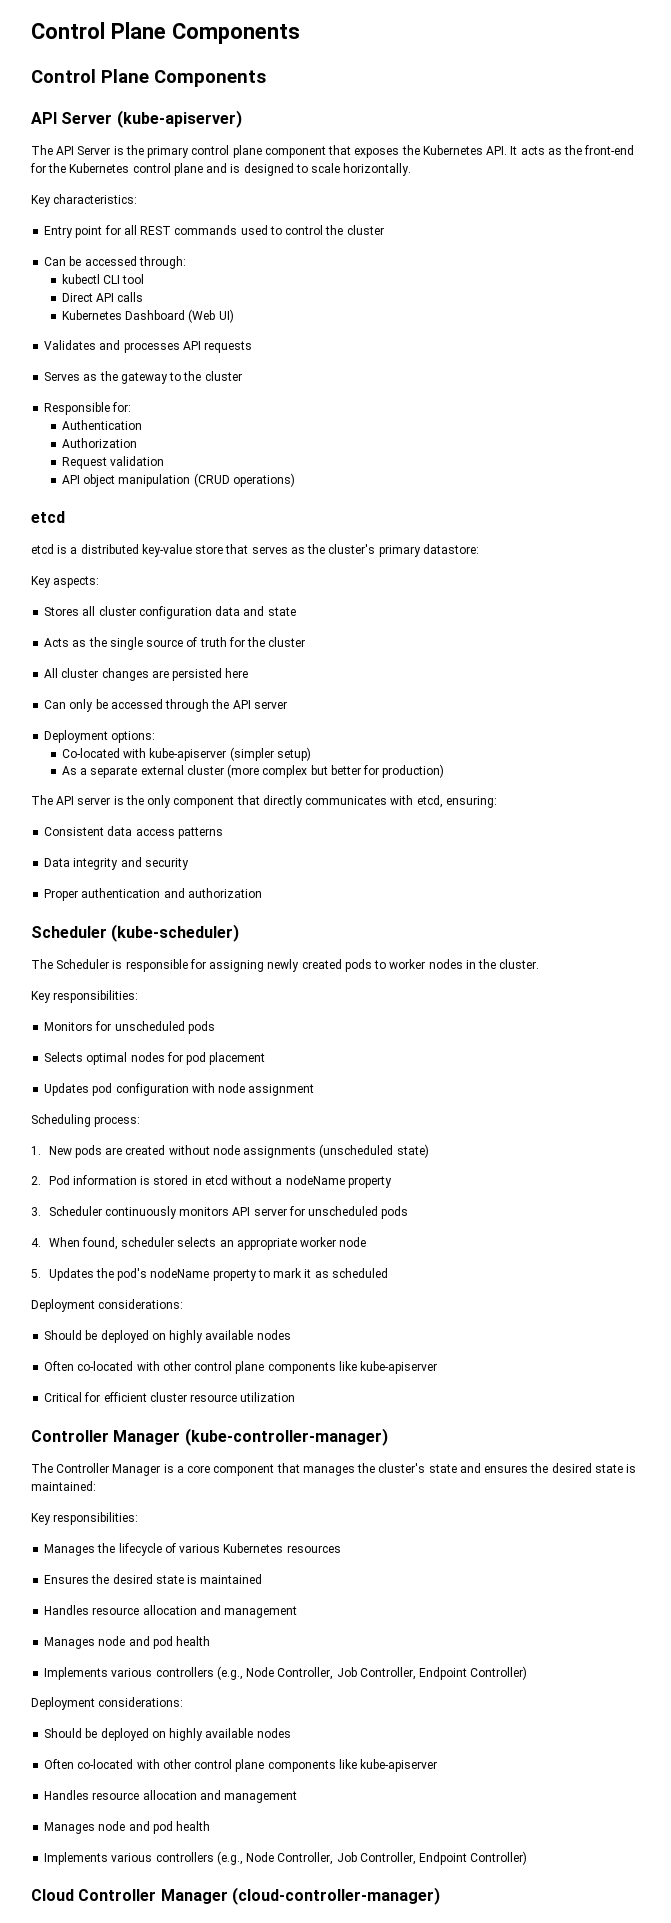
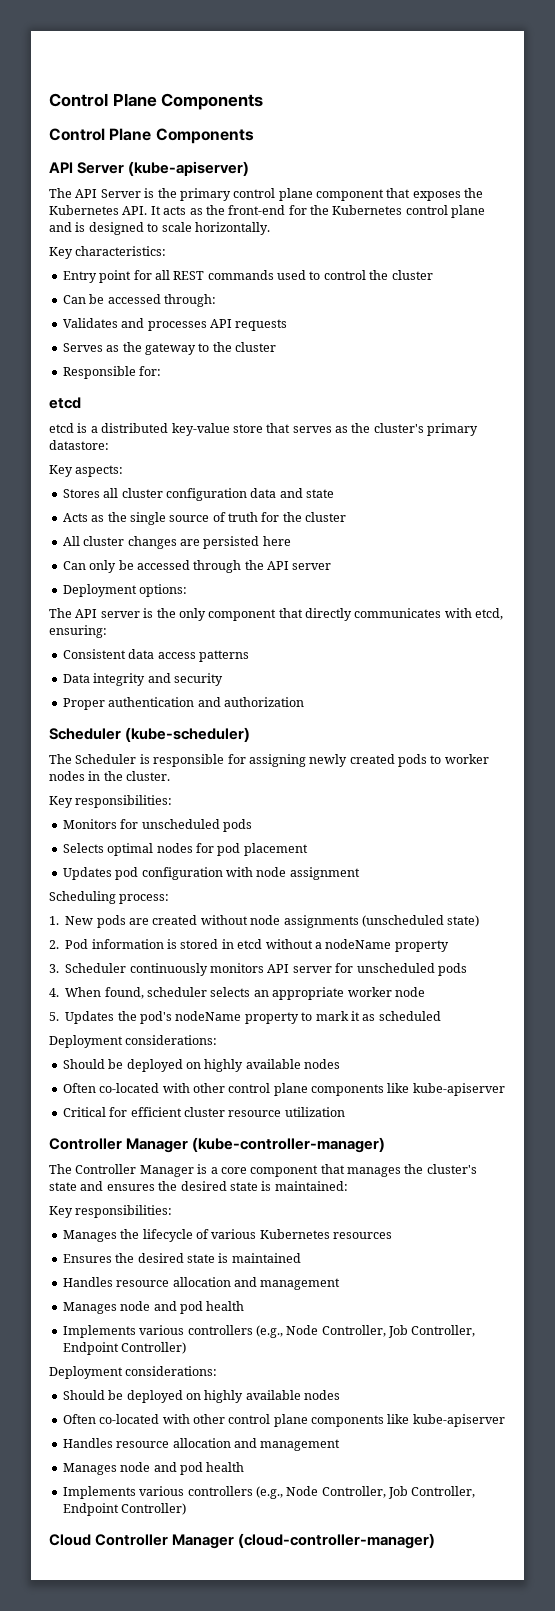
- kubectl CLI tool
- Direct API calls
- Kubernetes Dashboard (Web UI)
- Authentication
- Authorization
- Request validation
- API object manipulation (CRUD operations)
- Co-located with kube-apiserver (simpler setup)
- As a separate external cluster (more complex but better for production)

